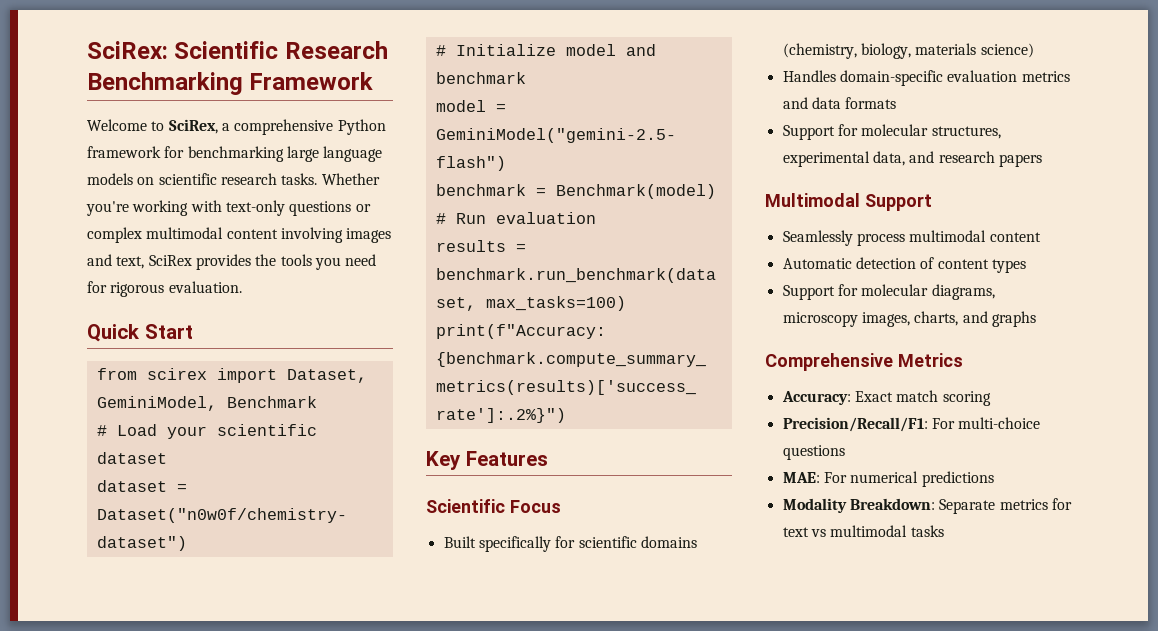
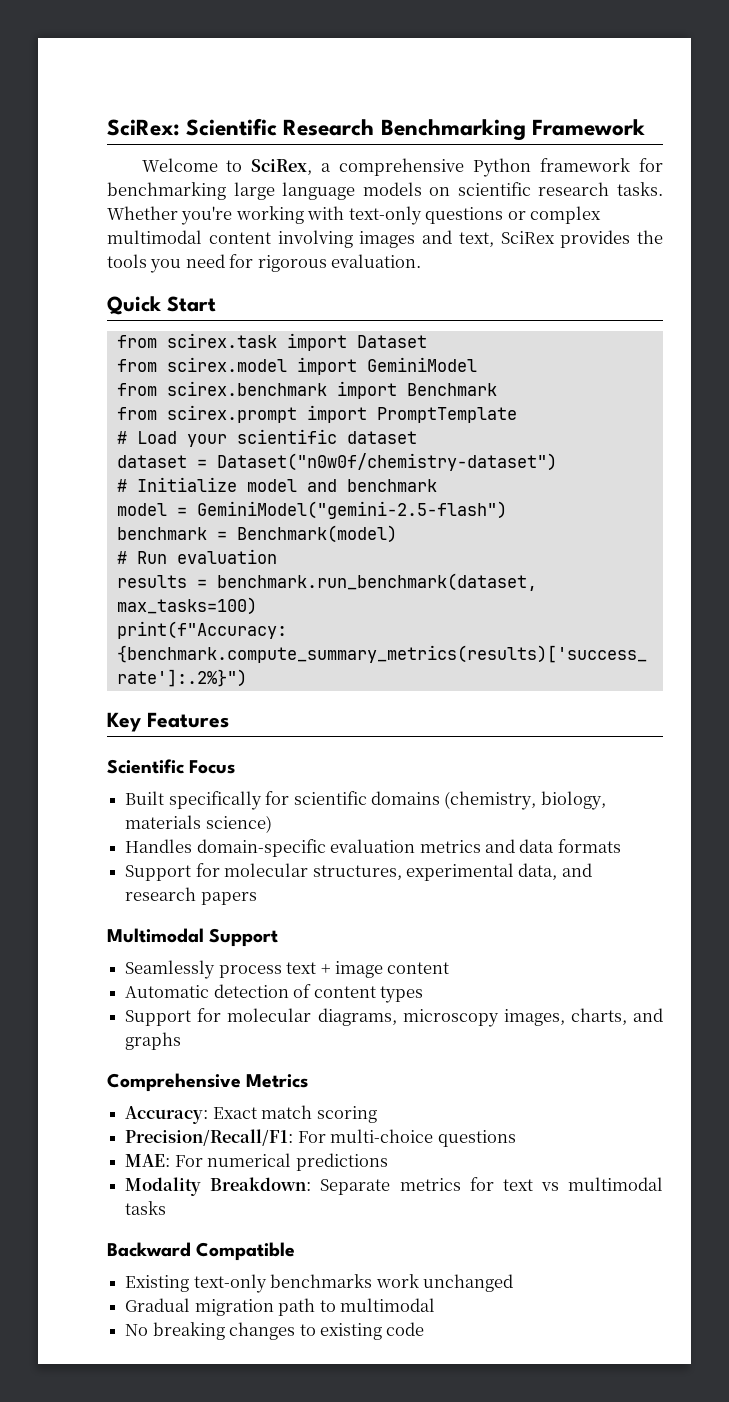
- from scirex import Dataset, GeminiModel, Benchmark
+ from scirex.task import Dataset
+ from scirex.model import GeminiModel
+ from scirex.benchmark import Benchmark
+ from scirex.prompt import PromptTemplate
- Seamlessly process multimodal content
+ Seamlessly process text + image content
+ Backward Compatible
+ Existing text-only benchmarks work unchanged
+ Gradual migration path to multimodal
+ No breaking changes to existing code

